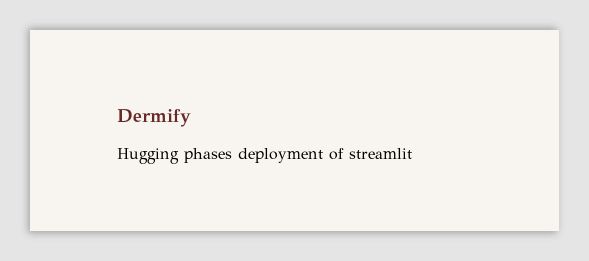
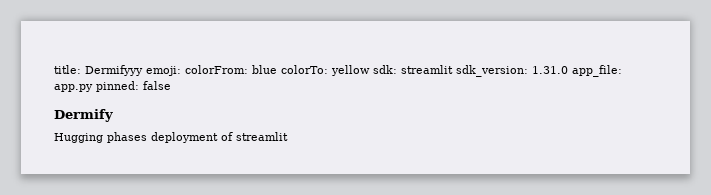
+ title: Dermifyyy emoji: colorFrom: blue colorTo: yellow sdk: streamlit sdk_version: 1.31.0 app_file: app.py pinned: false

